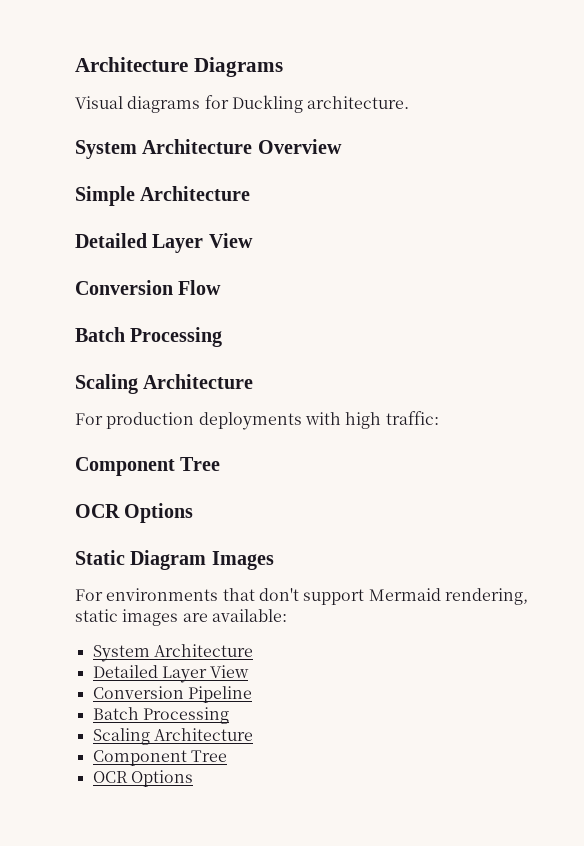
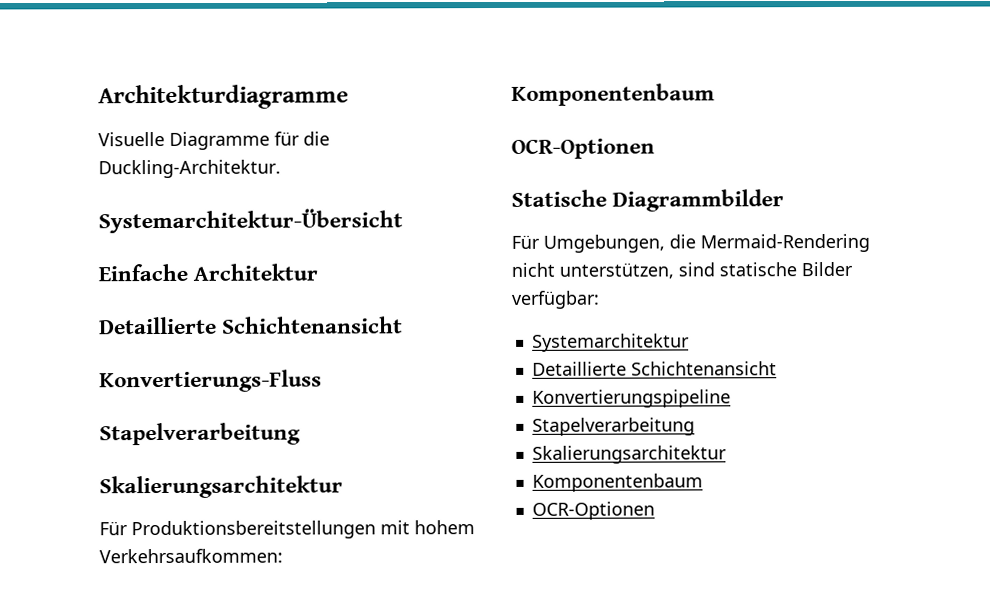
- Architecture Diagrams
- Visual diagrams for Duckling architecture.
- System Architecture Overview
- Simple Architecture
- Detailed Layer View
- Conversion Flow
- Batch Processing
- Scaling Architecture
- For production deployments with high traffic:
- Component Tree
- OCR Options
- Static Diagram Images
- For environments that don't support Mermaid rendering, static images are available:
- System Architecture
- Detailed Layer View
- Conversion Pipeline
- Batch Processing
- Scaling Architecture
- Component Tree
- OCR Options
+ Architekturdiagramme
+ Visuelle Diagramme für die Duckling-Architektur.
+ Systemarchitektur-Übersicht
+ Einfache Architektur
+ Detaillierte Schichtenansicht
+ Konvertierungs-Fluss
+ Stapelverarbeitung
+ Skalierungsarchitektur
+ Für Produktionsbereitstellungen mit hohem Verkehrsaufkommen:
+ Komponentenbaum
+ OCR-Optionen
+ Statische Diagrammbilder
+ Für Umgebungen, die Mermaid-Rendering nicht unterstützen, sind statische Bilder verfügbar:
+ Systemarchitektur
+ Detaillierte Schichtenansicht
+ Konvertierungspipeline
+ Stapelverarbeitung
+ Skalierungsarchitektur
+ Komponentenbaum
+ OCR-Optionen

